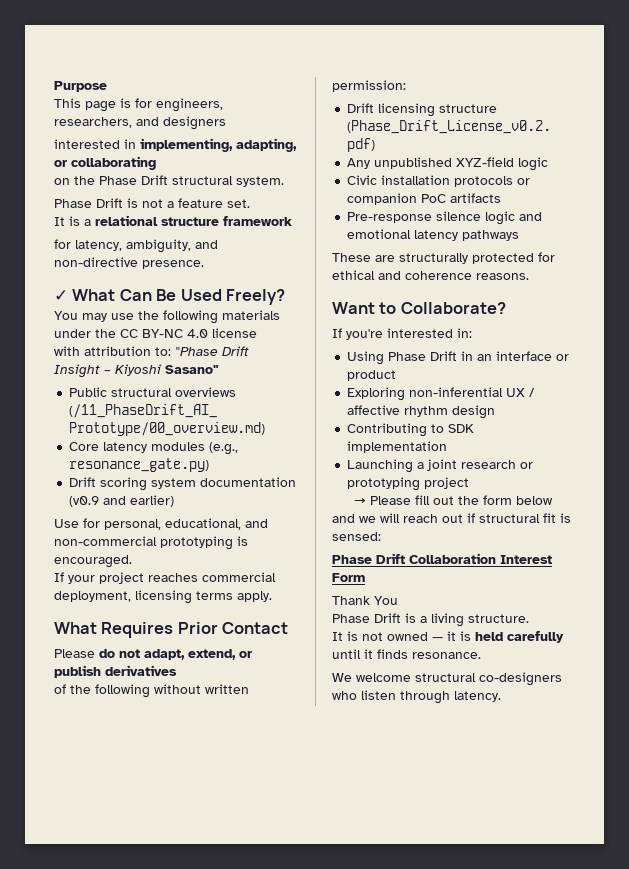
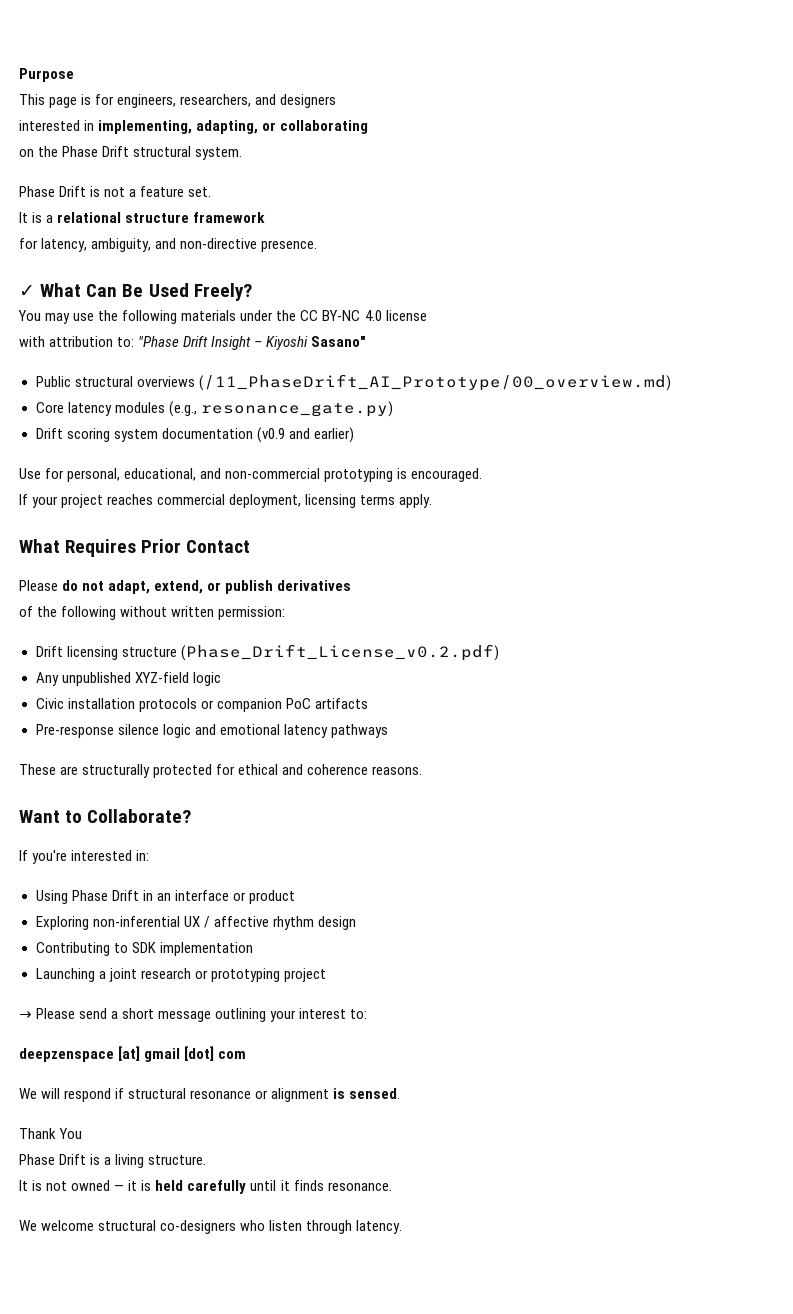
- → Please fill out the form below and we will reach out if structural fit is sensed:
- Phase Drift Collaboration Interest Form
+ → Please send a short message outlining your interest to:
+ deepzenspace [at] gmail [dot] com
+ We will respond if structural resonance or alignment is sensed.

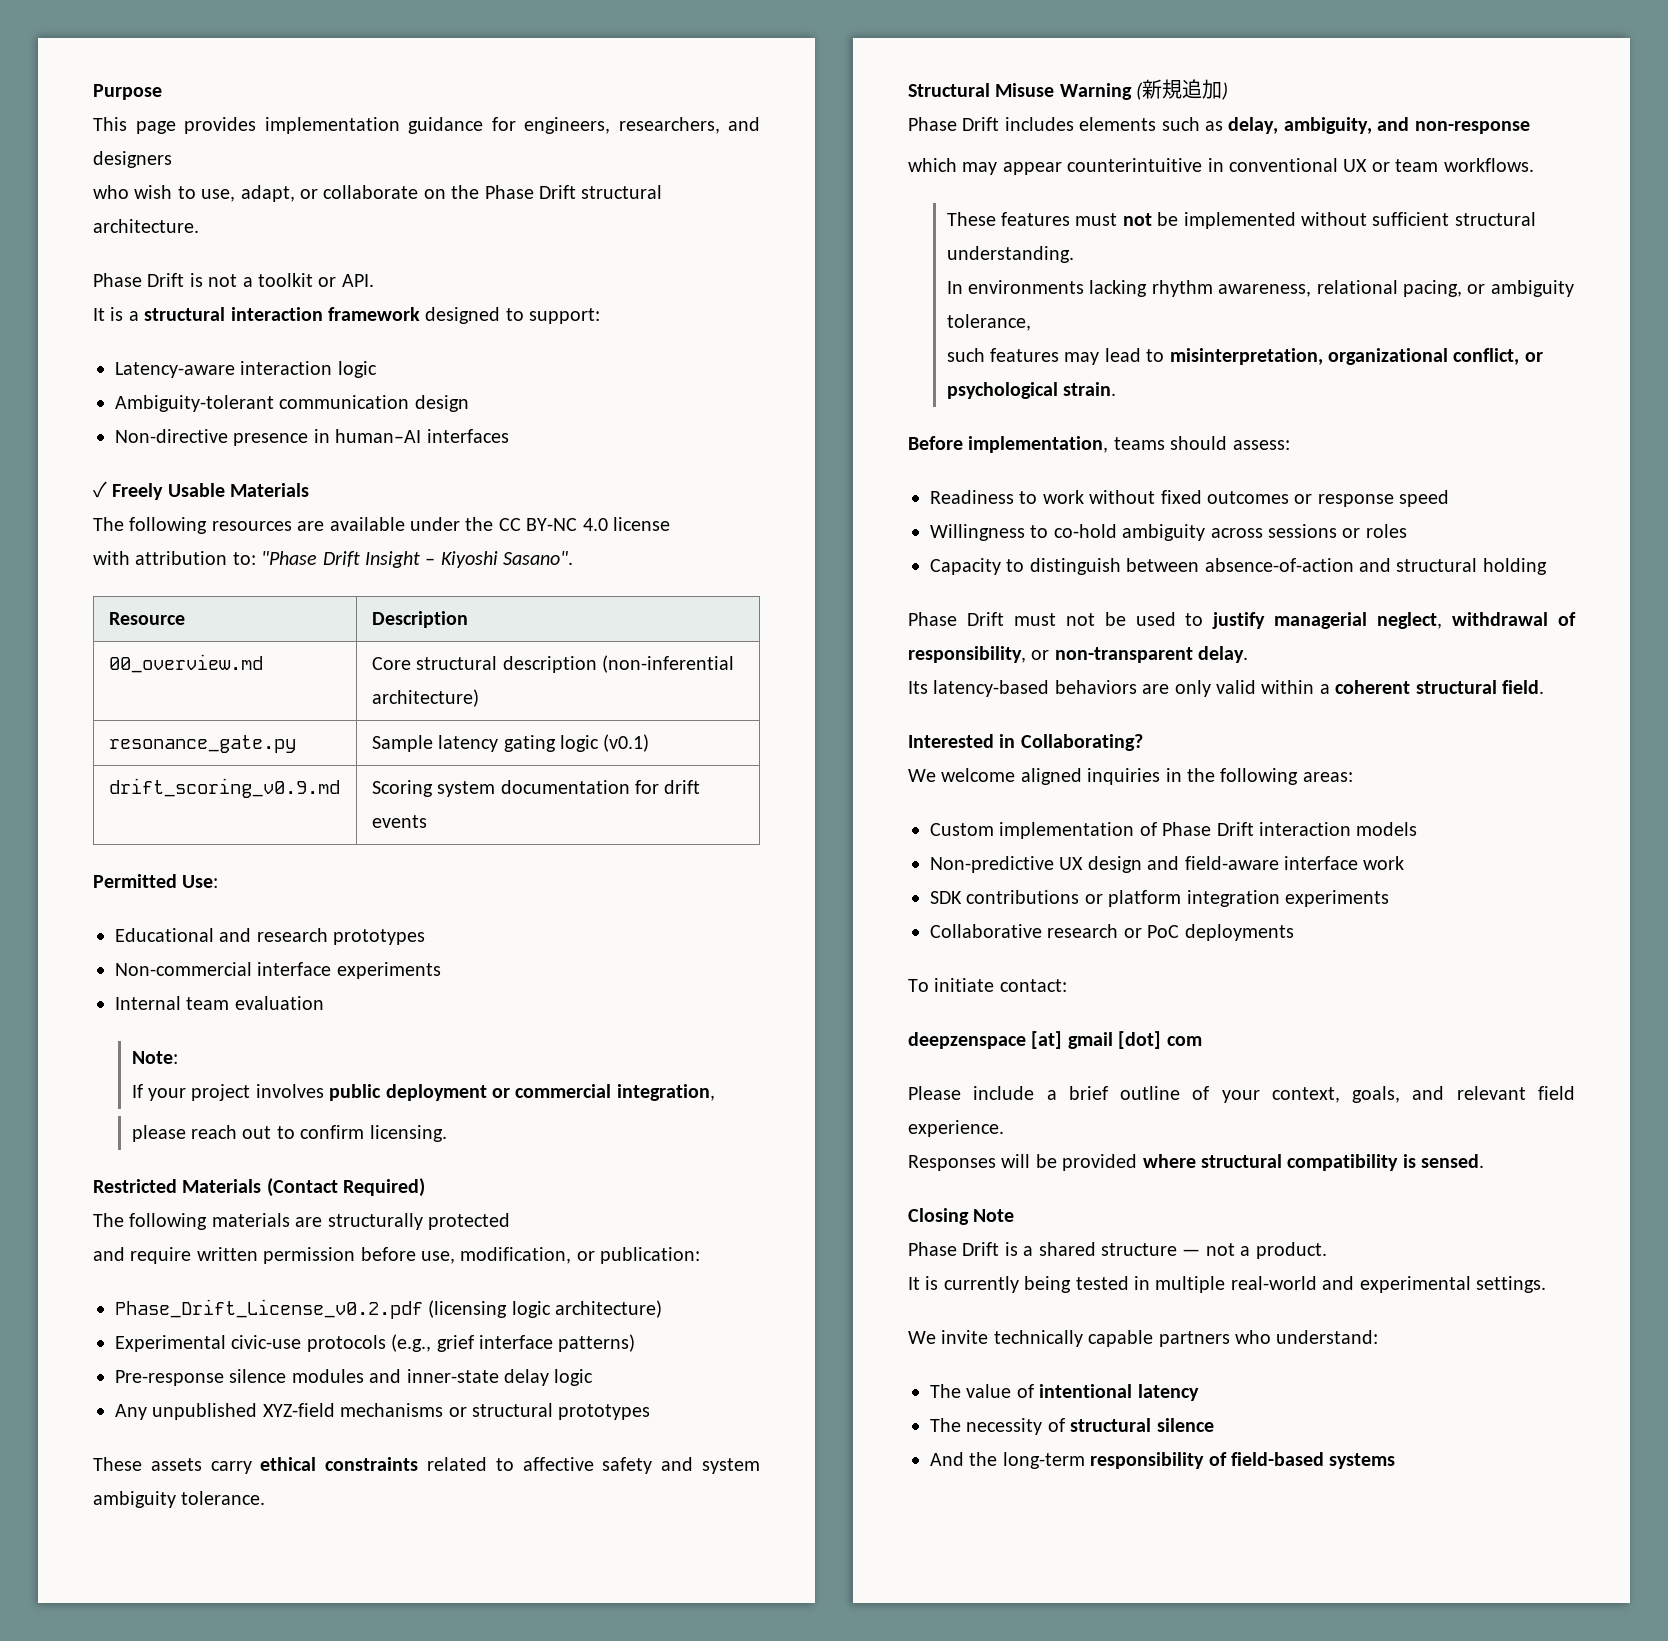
- This page is for engineers, researchers, and designers
+ This page provides implementation guidance for engineers, researchers, and designers
- interested in implementing, adapting, or collaborating
- on the Phase Drift structural system.
+ who wish to use, adapt, or collaborate on the Phase Drift structural architecture.
- Phase Drift is not a feature set.
+ Phase Drift is not a toolkit or API.
- It is a relational structure framework
- for latency, ambiguity, and non-directive presence.
- ✓ What Can Be Used Freely?
- You may use the following materials under the CC BY-NC 4.0 license
+ It is a structural interaction framework designed to support:
+ Latency-aware interaction logic
+ Ambiguity-tolerant communication design
+ Non-directive presence in human–AI interfaces
+ ✓ Freely Usable Materials
+ The following resources are available under the CC BY-NC 4.0 license
- with attribution to: "Phase Drift Insight – Kiyoshi Sasano"
- Public structural overviews (/11_PhaseDrift_AI_Prototype/00_overview.md)
- Core latency modules (e.g., resonance_gate.py)
- Drift scoring system documentation (v0.9 and earlier)
- Use for personal, educational, and non-commercial prototyping is encouraged.
- If your project reaches commercial deployment, licensing terms apply.
- What Requires Prior Contact
- Please do not adapt, extend, or publish derivatives
- of the following without written permission:
- Drift licensing structure (Phase_Drift_License_v0.2.pdf)
- Any unpublished XYZ-field logic
- Civic installation protocols or companion PoC artifacts
- Pre-response silence logic and emotional latency pathways
- These are structurally protected for ethical and coherence reasons.
- Want to Collaborate?
- If you're interested in:
- Using Phase Drift in an interface or product
- Exploring non-inferential UX / affective rhythm design
- Contributing to SDK implementation
- Launching a joint research or prototyping project
- → Please send a short message outlining your interest to:
+ with attribution to: "Phase Drift Insight – Kiyoshi Sasano".
+ Resource | Description
+ 00_overview.md | Core structural description (non-inferential architecture)
+ resonance_gate.py | Sample latency gating logic (v0.1)
+ drift_scoring_v0.9.md | Scoring system documentation for drift events
+ Permitted Use:
+ Educational and research prototypes
+ Non-commercial interface experiments
+ Internal team evaluation
+ Note:
+ If your project involves public deployment or commercial integration,
+ please reach out to confirm licensing.
+ Restricted Materials (Contact Required)
+ The following materials are structurally protected
+ and require written permission before use, modification, or publication:
+ Phase_Drift_License_v0.2.pdf (licensing logic architecture)
+ Experimental civic-use protocols (e.g., grief interface patterns)
+ Pre-response silence modules and inner-state delay logic
+ Any unpublished XYZ-field mechanisms or structural prototypes
+ These assets carry ethical constraints related to affective safety and system ambiguity tolerance.
+ Structural Misuse Warning (新規追加)
+ Phase Drift includes elements such as delay, ambiguity, and non-response
+ which may appear counterintuitive in conventional UX or team workflows.
+ These features must not be implemented without sufficient structural understanding.
+ In environments lacking rhythm awareness, relational pacing, or ambiguity tolerance,
+ such features may lead to misinterpretation, organizational conflict, or psychological strain.
+ Before implementation, teams should assess:
+ Readiness to work without fixed outcomes or response speed
+ Willingness to co-hold ambiguity across sessions or roles
+ Capacity to distinguish between absence-of-action and structural holding
+ Phase Drift must not be used to justify managerial neglect, withdrawal of responsibility, or non-transparent delay.
+ Its latency-based behaviors are only valid within a coherent structural field.
+ Interested in Collaborating?
+ We welcome aligned inquiries in the following areas:
+ Custom implementation of Phase Drift interaction models
+ Non-predictive UX design and field-aware interface work
+ SDK contributions or platform integration experiments
+ Collaborative research or PoC deployments
+ To initiate contact:
- We will respond if structural resonance or alignment is sensed.
+ Please include a brief outline of your context, goals, and relevant field experience.
+ Responses will be provided where structural compatibility is sensed.
- Thank You
+ Closing Note
- Phase Drift is a living structure.
- It is not owned — it is held carefully until it finds resonance.
- We welcome structural co-designers who listen through latency.
+ Phase Drift is a shared structure — not a product.
+ It is currently being tested in multiple real-world and experimental settings.
+ We invite technically capable partners who understand:
+ The value of intentional latency
+ The necessity of structural silence
+ And the long-term responsibility of field-based systems

